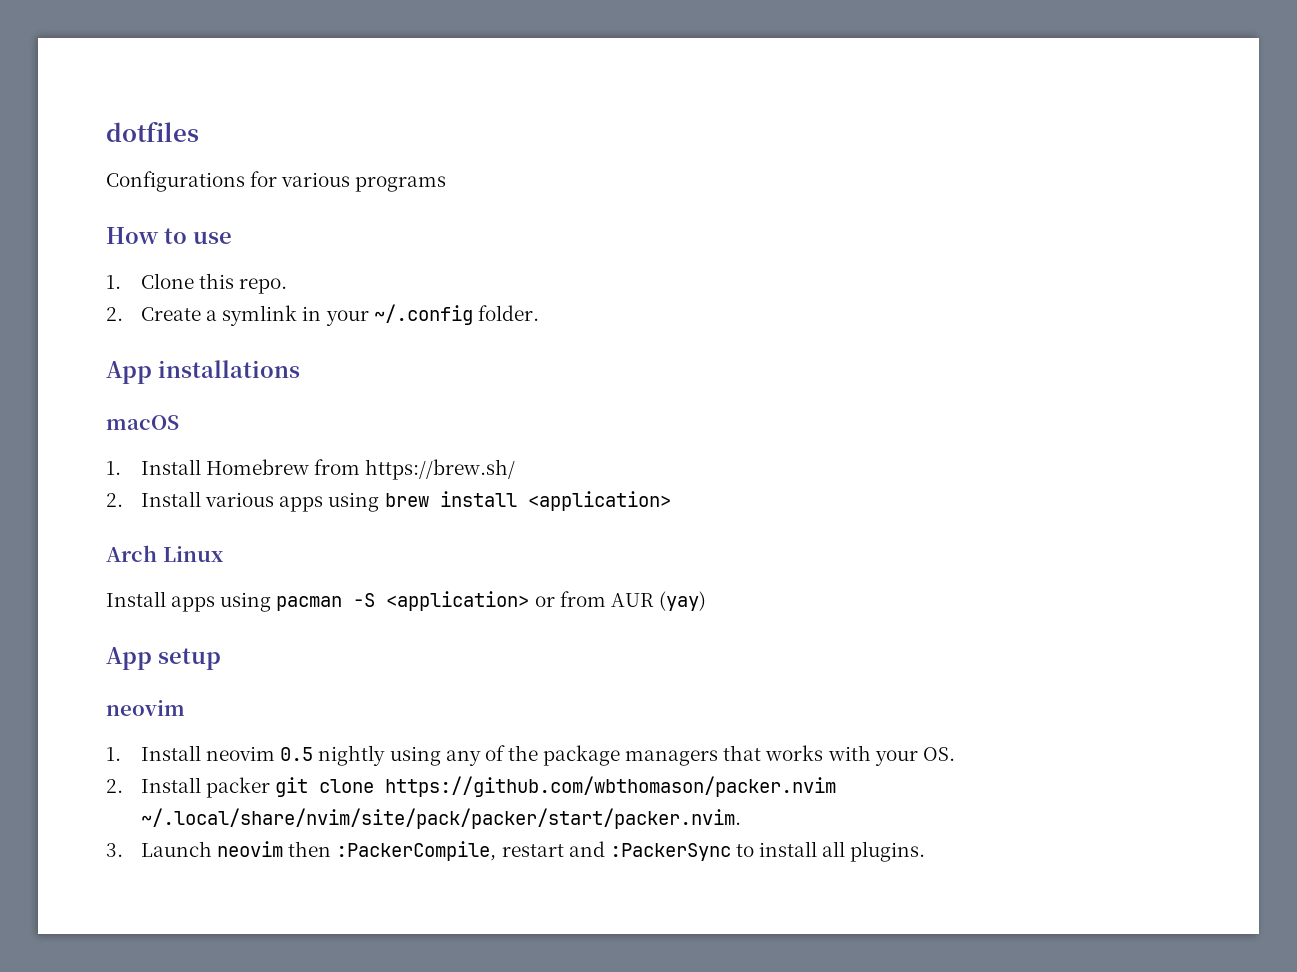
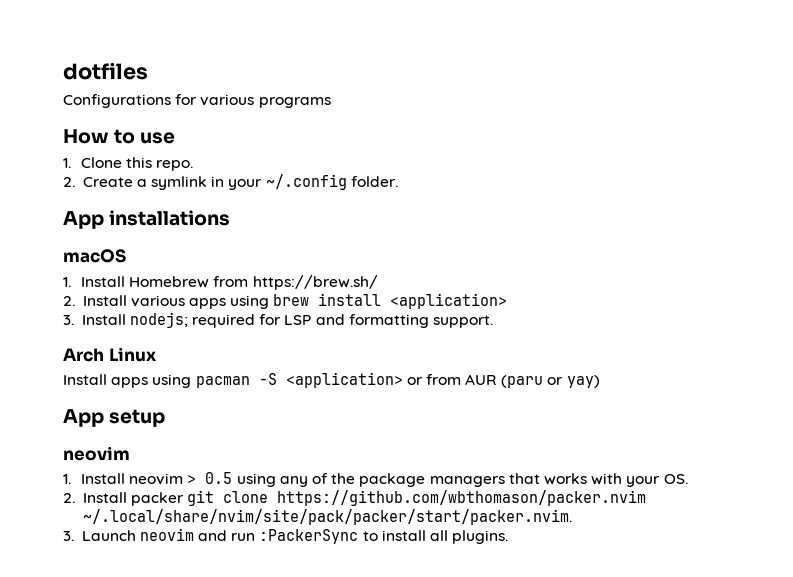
+ 3. Install nodejs; required for LSP and formatting support.
- Install apps using pacman -S <application> or from AUR (yay)
+ Install apps using pacman -S <application> or from AUR (paru or yay)
- 1. Install neovim 0.5 nightly using any of the package managers that works with your OS.
+ 1. Install neovim > 0.5 using any of the package managers that works with your OS.
- 3. Launch neovim then :PackerCompile, restart and :PackerSync to install all plugins.
+ 3. Launch neovim and run :PackerSync to install all plugins.

